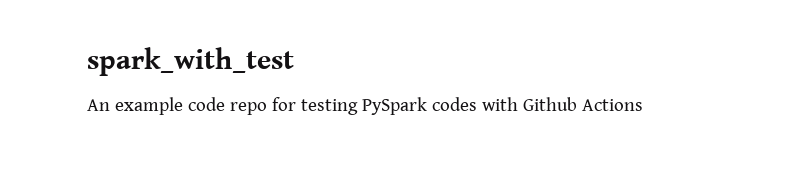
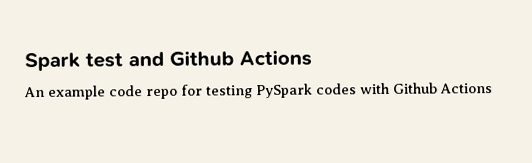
- spark_with_test
+ Spark test and Github Actions

